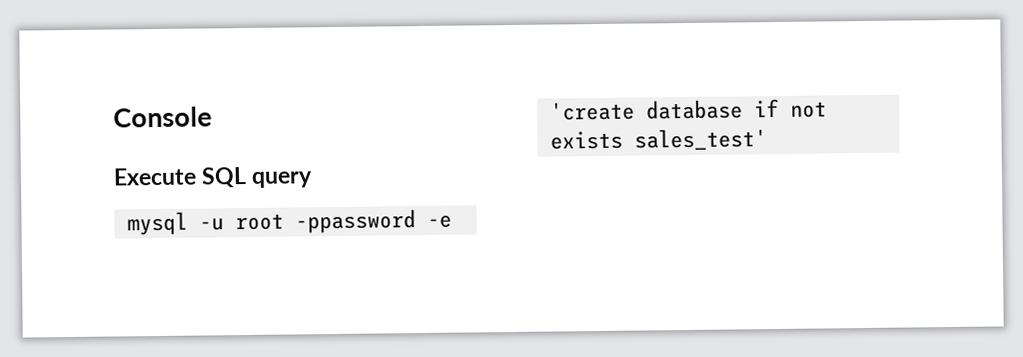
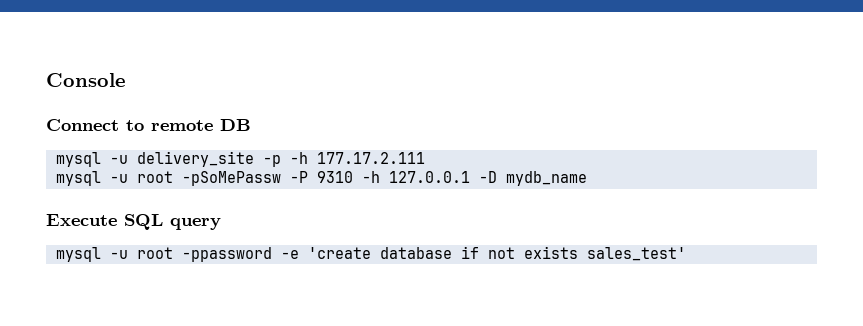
+ Connect to remote DB
+ mysql -u delivery_site -p -h 177.17.2.111
+ mysql -u root -pSoMePassw -P 9310 -h 127.0.0.1 -D mydb_name

